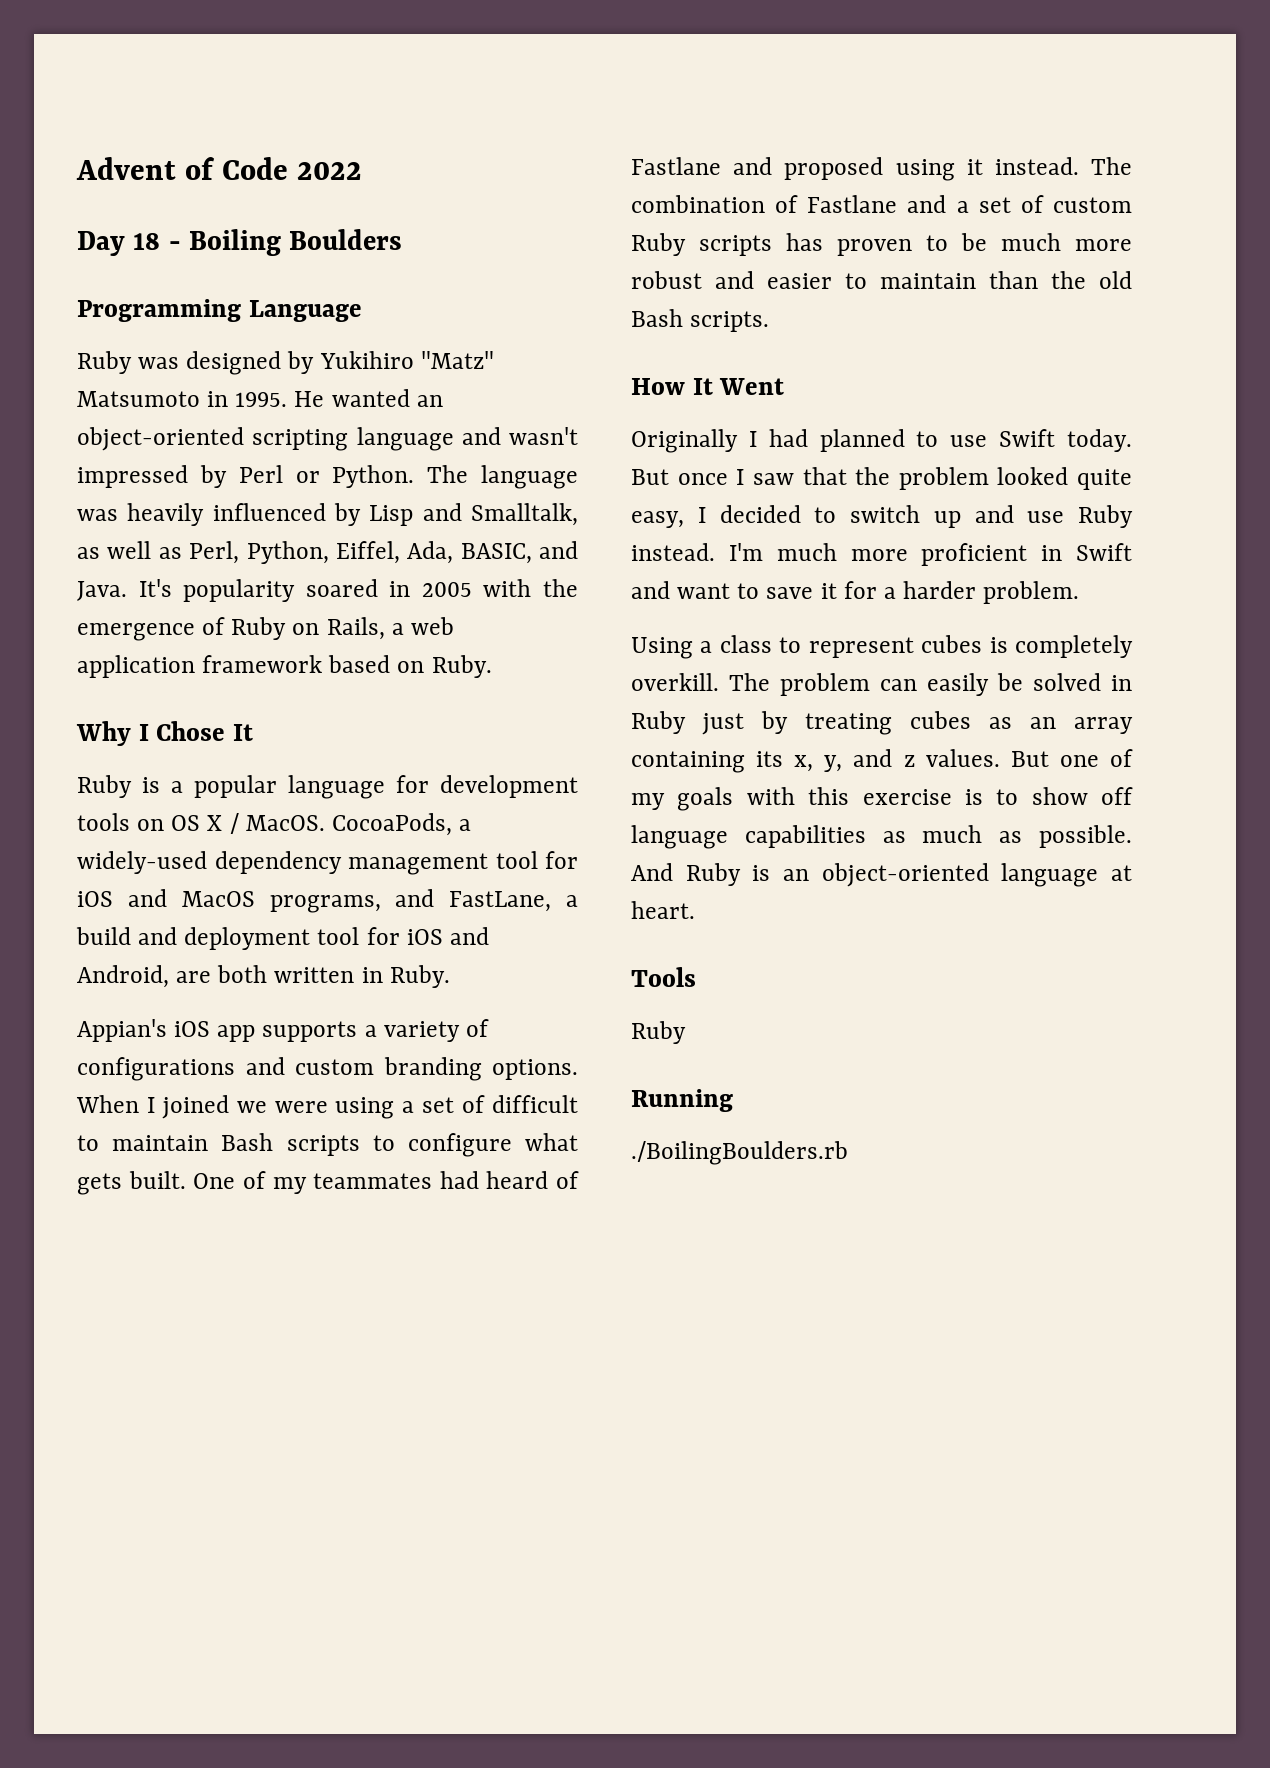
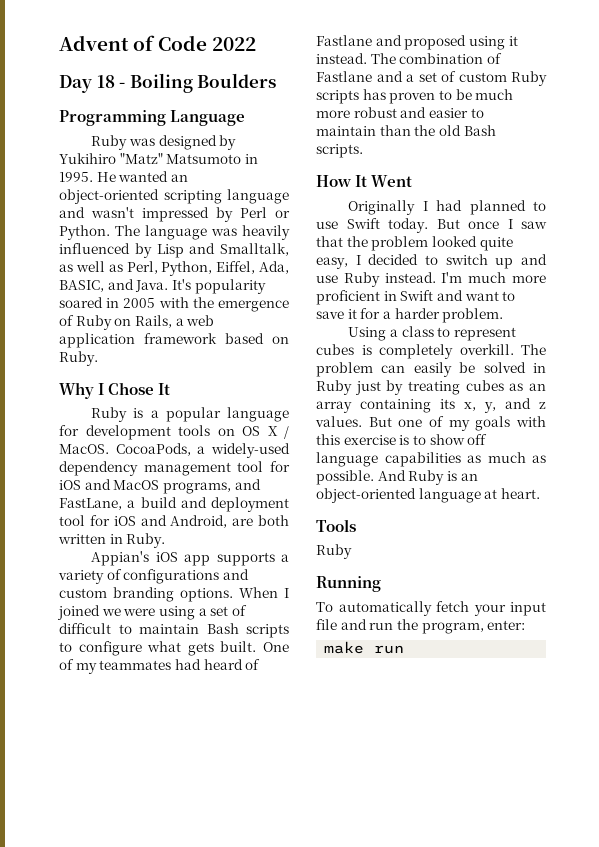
- ./BoilingBoulders.rb
+ To automatically fetch your input file and run the program, enter:
+ make run

